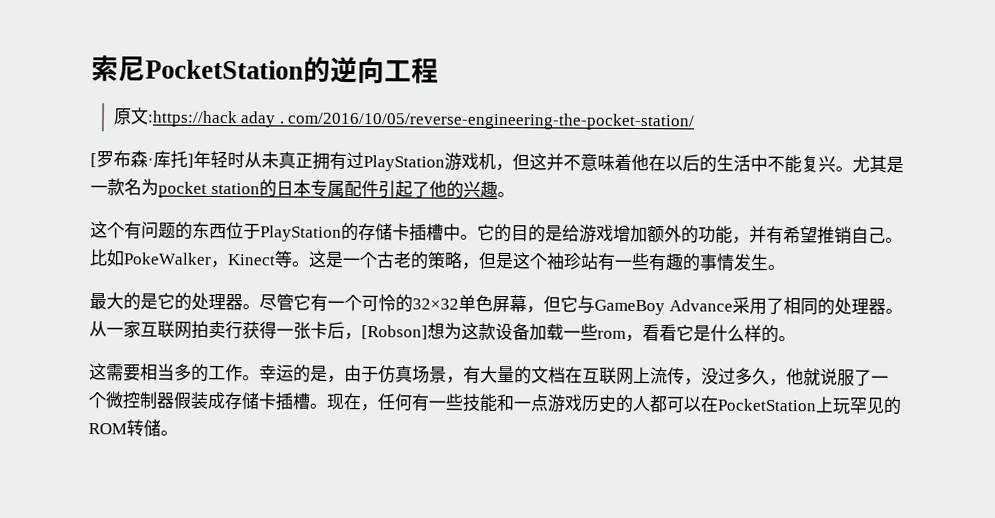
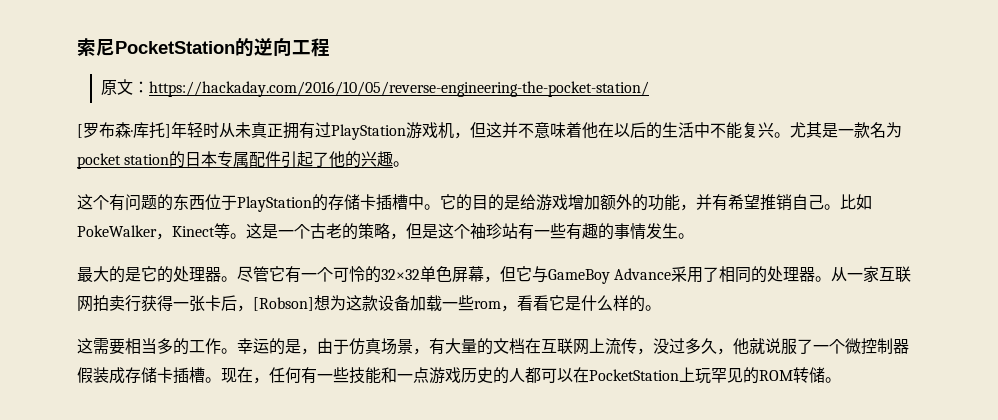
- 原文:https://hack aday . com/2016/10/05/reverse-engineering-the-pocket-station/
+ 原文：https://hackaday.com/2016/10/05/reverse-engineering-the-pocket-station/

